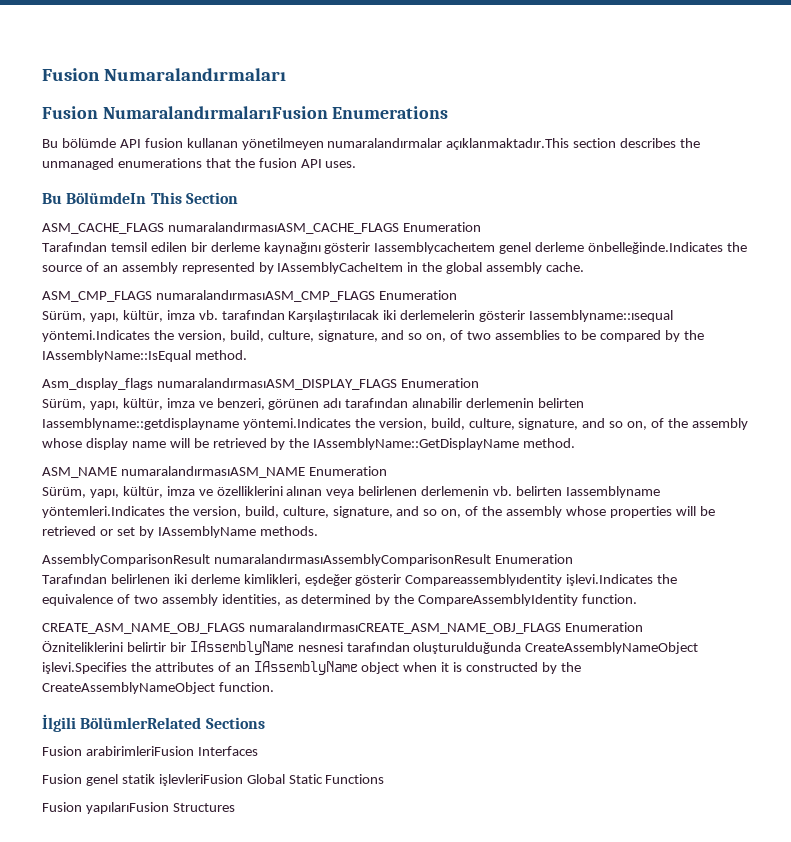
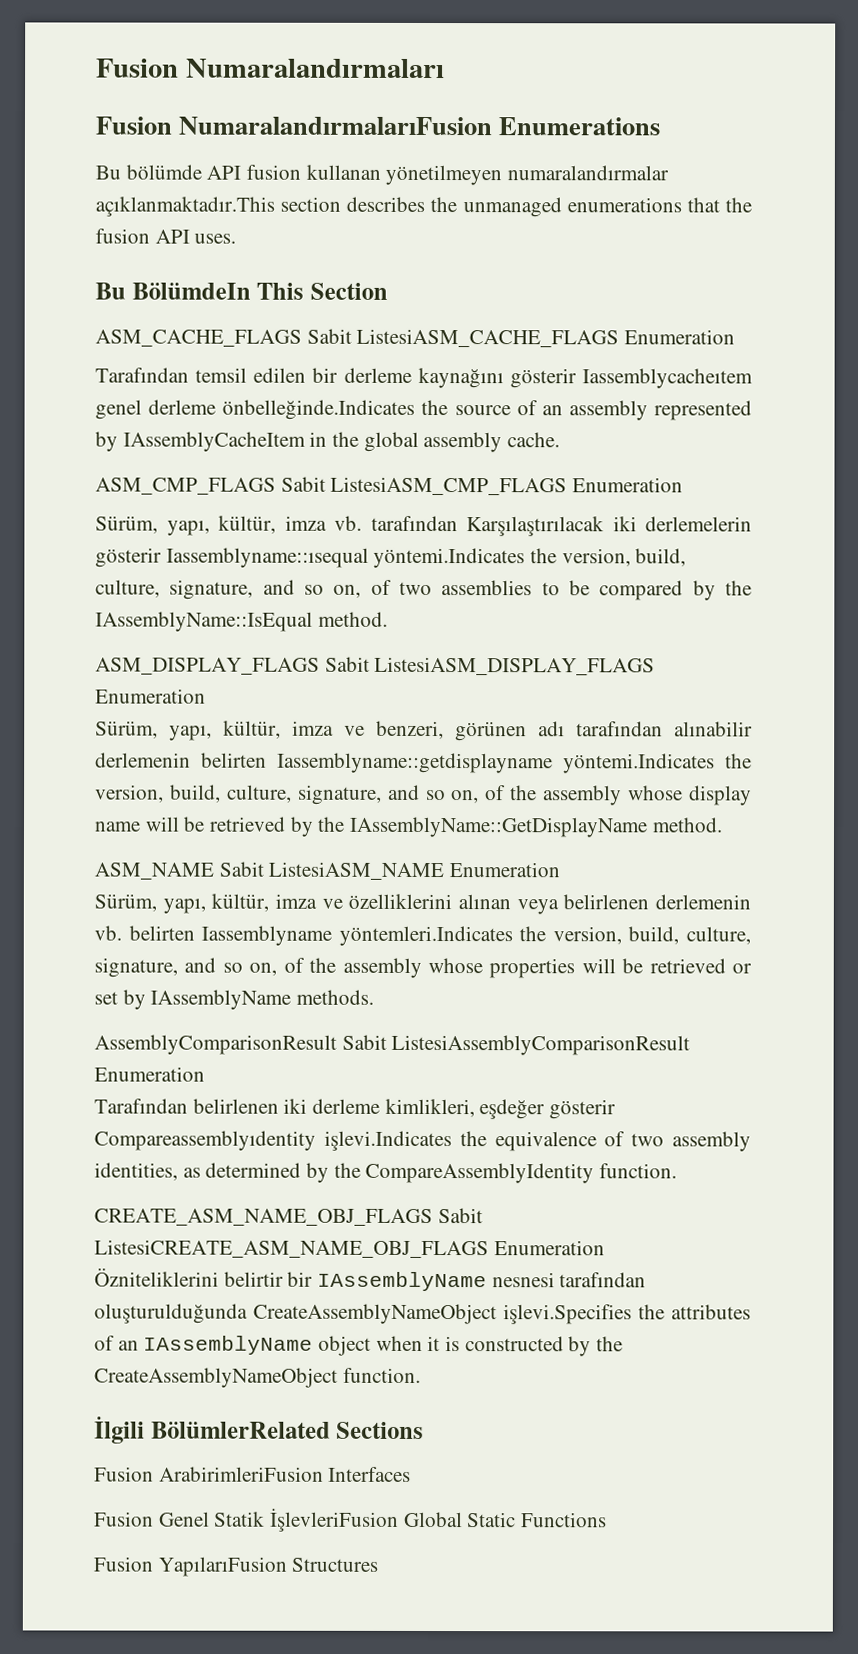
- ASM_CACHE_FLAGS numaralandırmasıASM_CACHE_FLAGS Enumeration
+ ASM_CACHE_FLAGS Sabit ListesiASM_CACHE_FLAGS Enumeration
- ASM_CMP_FLAGS numaralandırmasıASM_CMP_FLAGS Enumeration
+ ASM_CMP_FLAGS Sabit ListesiASM_CMP_FLAGS Enumeration
- Asm_dısplay_flags numaralandırmasıASM_DISPLAY_FLAGS Enumeration
+ ASM_DISPLAY_FLAGS Sabit ListesiASM_DISPLAY_FLAGS Enumeration
- ASM_NAME numaralandırmasıASM_NAME Enumeration
+ ASM_NAME Sabit ListesiASM_NAME Enumeration
- AssemblyComparisonResult numaralandırmasıAssemblyComparisonResult Enumeration
+ AssemblyComparisonResult Sabit ListesiAssemblyComparisonResult Enumeration
- CREATE_ASM_NAME_OBJ_FLAGS numaralandırmasıCREATE_ASM_NAME_OBJ_FLAGS Enumeration
+ CREATE_ASM_NAME_OBJ_FLAGS Sabit ListesiCREATE_ASM_NAME_OBJ_FLAGS Enumeration
- Fusion arabirimleriFusion Interfaces
+ Fusion ArabirimleriFusion Interfaces
- Fusion genel statik işlevleriFusion Global Static Functions
+ Fusion Genel Statik İşlevleriFusion Global Static Functions
- Fusion yapılarıFusion Structures
+ Fusion YapılarıFusion Structures

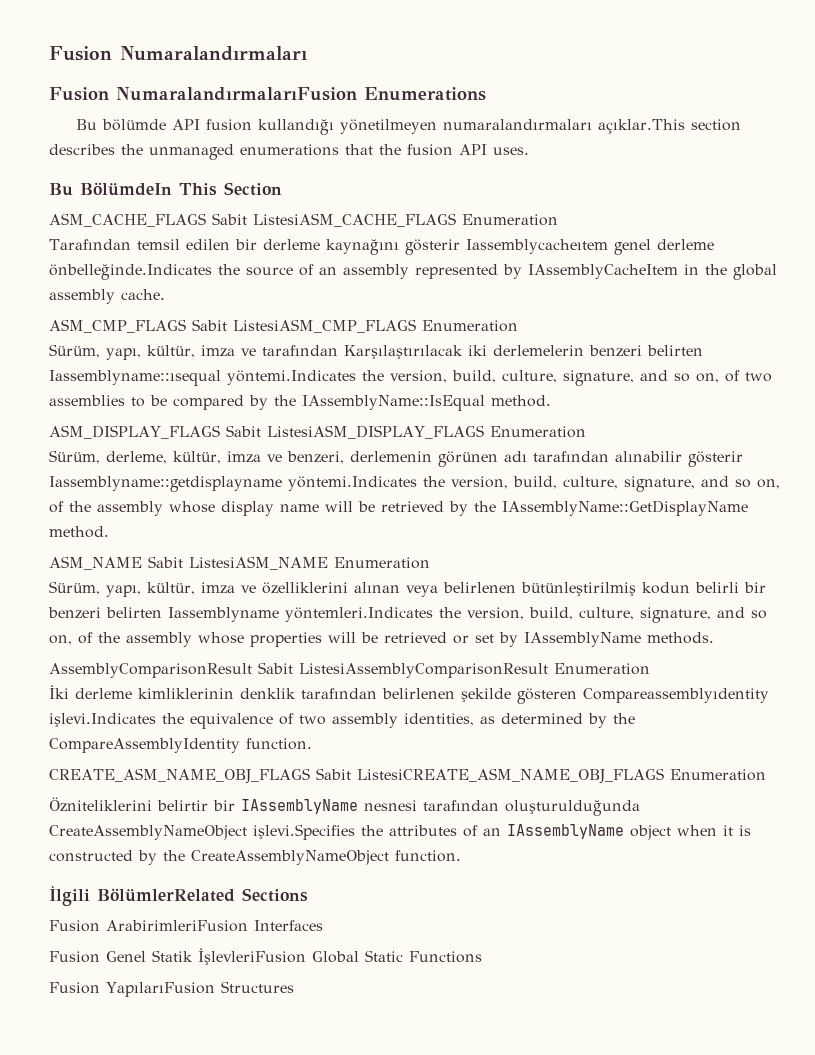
- Bu bölümde API fusion kullanan yönetilmeyen numaralandırmalar açıklanmaktadır.This section describes the unmanaged enumerations that the fusion API uses.
+ Bu bölümde API fusion kullandığı yönetilmeyen numaralandırmaları açıklar.This section describes the unmanaged enumerations that the fusion API uses.
- Sürüm, yapı, kültür, imza vb. tarafından Karşılaştırılacak iki derlemelerin gösterir Iassemblyname::ısequal yöntemi.Indicates the version, build, culture, signature, and so on, of two assemblies to be compared by the IAssemblyName::IsEqual method.
+ Sürüm, yapı, kültür, imza ve tarafından Karşılaştırılacak iki derlemelerin benzeri belirten Iassemblyname::ısequal yöntemi.Indicates the version, build, culture, signature, and so on, of two assemblies to be compared by the IAssemblyName::IsEqual method.
- Sürüm, yapı, kültür, imza ve benzeri, görünen adı tarafından alınabilir derlemenin belirten Iassemblyname::getdisplayname yöntemi.Indicates the version, build, culture, signature, and so on, of the assembly whose display name will be retrieved by the IAssemblyName::GetDisplayName method.
+ Sürüm, derleme, kültür, imza ve benzeri, derlemenin görünen adı tarafından alınabilir gösterir Iassemblyname::getdisplayname yöntemi.Indicates the version, build, culture, signature, and so on, of the assembly whose display name will be retrieved by the IAssemblyName::GetDisplayName method.
- Sürüm, yapı, kültür, imza ve özelliklerini alınan veya belirlenen derlemenin vb. belirten Iassemblyname yöntemleri.Indicates the version, build, culture, signature, and so on, of the assembly whose properties will be retrieved or set by IAssemblyName methods.
+ Sürüm, yapı, kültür, imza ve özelliklerini alınan veya belirlenen bütünleştirilmiş kodun belirli bir benzeri belirten Iassemblyname yöntemleri.Indicates the version, build, culture, signature, and so on, of the assembly whose properties will be retrieved or set by IAssemblyName methods.
- Tarafından belirlenen iki derleme kimlikleri, eşdeğer gösterir Compareassemblyıdentity işlevi.Indicates the equivalence of two assembly identities, as determined by the CompareAssemblyIdentity function.
+ İki derleme kimliklerinin denklik tarafından belirlenen şekilde gösteren Compareassemblyıdentity işlevi.Indicates the equivalence of two assembly identities, as determined by the CompareAssemblyIdentity function.

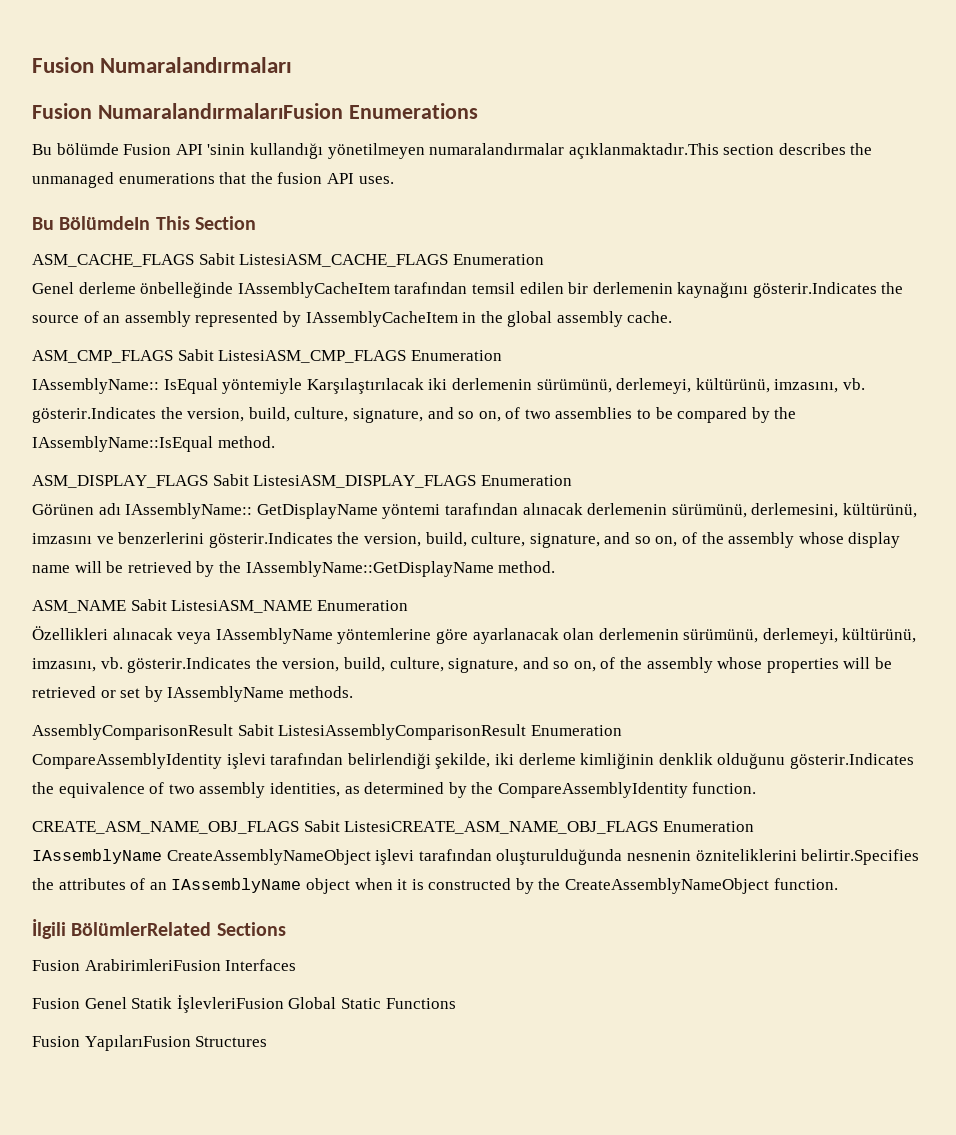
- Bu bölümde API fusion kullandığı yönetilmeyen numaralandırmaları açıklar.This section describes the unmanaged enumerations that the fusion API uses.
+ Bu bölümde Fusion API 'sinin kullandığı yönetilmeyen numaralandırmalar açıklanmaktadır.This section describes the unmanaged enumerations that the fusion API uses.
- Tarafından temsil edilen bir derleme kaynağını gösterir Iassemblycacheıtem genel derleme önbelleğinde.Indicates the source of an assembly represented by IAssemblyCacheItem in the global assembly cache.
+ Genel derleme önbelleğinde IAssemblyCacheItem tarafından temsil edilen bir derlemenin kaynağını gösterir.Indicates the source of an assembly represented by IAssemblyCacheItem in the global assembly cache.
- Sürüm, yapı, kültür, imza ve tarafından Karşılaştırılacak iki derlemelerin benzeri belirten Iassemblyname::ısequal yöntemi.Indicates the version, build, culture, signature, and so on, of two assemblies to be compared by the IAssemblyName::IsEqual method.
+ IAssemblyName:: IsEqual yöntemiyle Karşılaştırılacak iki derlemenin sürümünü, derlemeyi, kültürünü, imzasını, vb. gösterir.Indicates the version, build, culture, signature, and so on, of two assemblies to be compared by the IAssemblyName::IsEqual method.
- Sürüm, derleme, kültür, imza ve benzeri, derlemenin görünen adı tarafından alınabilir gösterir Iassemblyname::getdisplayname yöntemi.Indicates the version, build, culture, signature, and so on, of the assembly whose display name will be retrieved by the IAssemblyName::GetDisplayName method.
+ Görünen adı IAssemblyName:: GetDisplayName yöntemi tarafından alınacak derlemenin sürümünü, derlemesini, kültürünü, imzasını ve benzerlerini gösterir.Indicates the version, build, culture, signature, and so on, of the assembly whose display name will be retrieved by the IAssemblyName::GetDisplayName method.
- Sürüm, yapı, kültür, imza ve özelliklerini alınan veya belirlenen bütünleştirilmiş kodun belirli bir benzeri belirten Iassemblyname yöntemleri.Indicates the version, build, culture, signature, and so on, of the assembly whose properties will be retrieved or set by IAssemblyName methods.
+ Özellikleri alınacak veya IAssemblyName yöntemlerine göre ayarlanacak olan derlemenin sürümünü, derlemeyi, kültürünü, imzasını, vb. gösterir.Indicates the version, build, culture, signature, and so on, of the assembly whose properties will be retrieved or set by IAssemblyName methods.
- İki derleme kimliklerinin denklik tarafından belirlenen şekilde gösteren Compareassemblyıdentity işlevi.Indicates the equivalence of two assembly identities, as determined by the CompareAssemblyIdentity function.
+ CompareAssemblyIdentity işlevi tarafından belirlendiği şekilde, iki derleme kimliğinin denklik olduğunu gösterir.Indicates the equivalence of two assembly identities, as determined by the CompareAssemblyIdentity function.
- Özniteliklerini belirtir bir IAssemblyName nesnesi tarafından oluşturulduğunda CreateAssemblyNameObject işlevi.Specifies the attributes of an IAssemblyName object when it is constructed by the CreateAssemblyNameObject function.
+ IAssemblyName CreateAssemblyNameObject işlevi tarafından oluşturulduğunda nesnenin özniteliklerini belirtir.Specifies the attributes of an IAssemblyName object when it is constructed by the CreateAssemblyNameObject function.

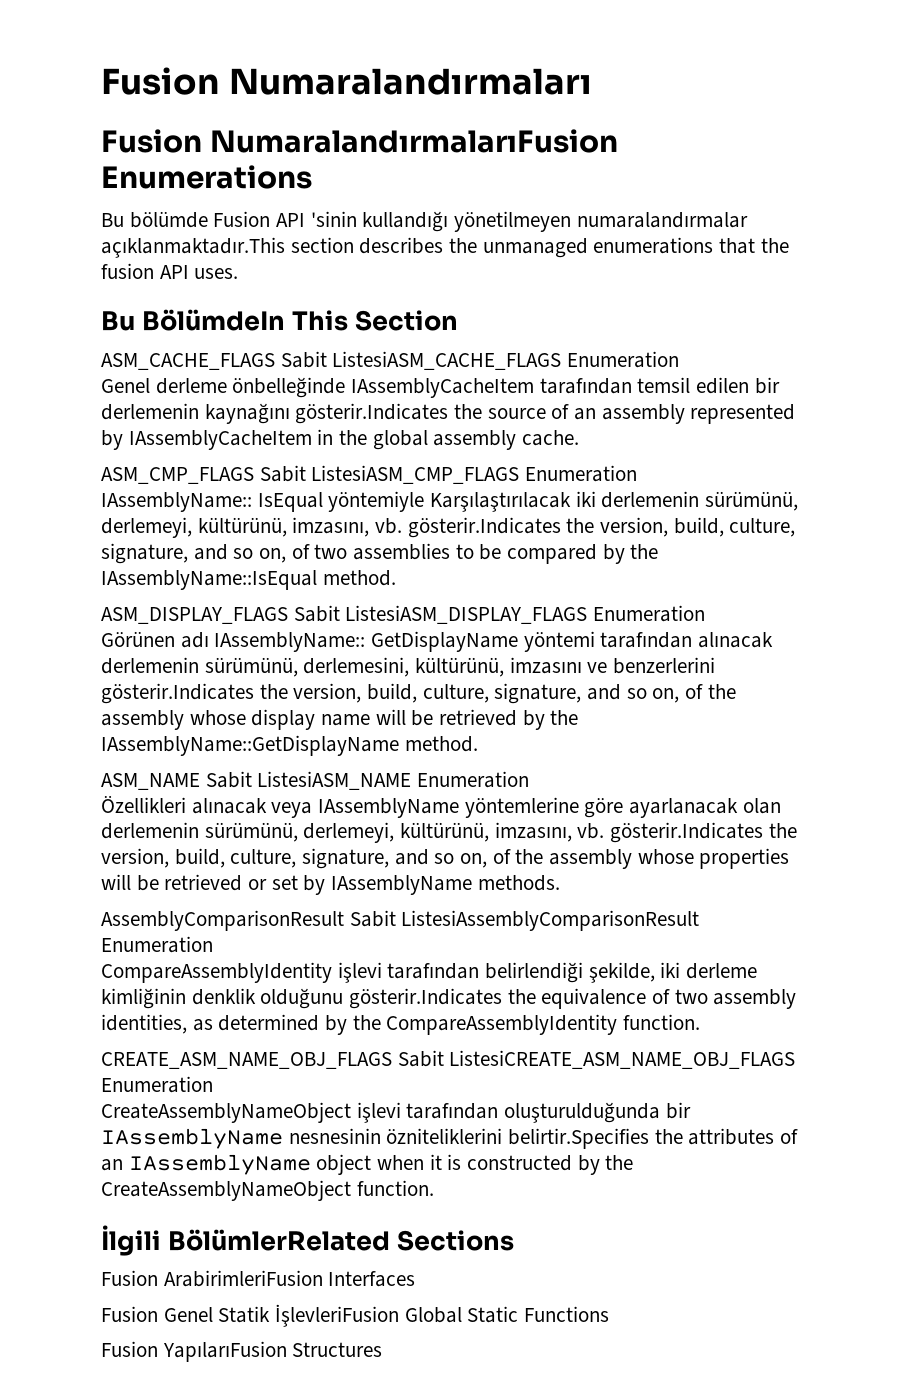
- IAssemblyName CreateAssemblyNameObject işlevi tarafından oluşturulduğunda nesnenin özniteliklerini belirtir.Specifies the attributes of an IAssemblyName object when it is constructed by the CreateAssemblyNameObject function.
+ CreateAssemblyNameObject işlevi tarafından oluşturulduğunda bir IAssemblyName nesnesinin özniteliklerini belirtir.Specifies the attributes of an IAssemblyName object when it is constructed by the CreateAssemblyNameObject function.

